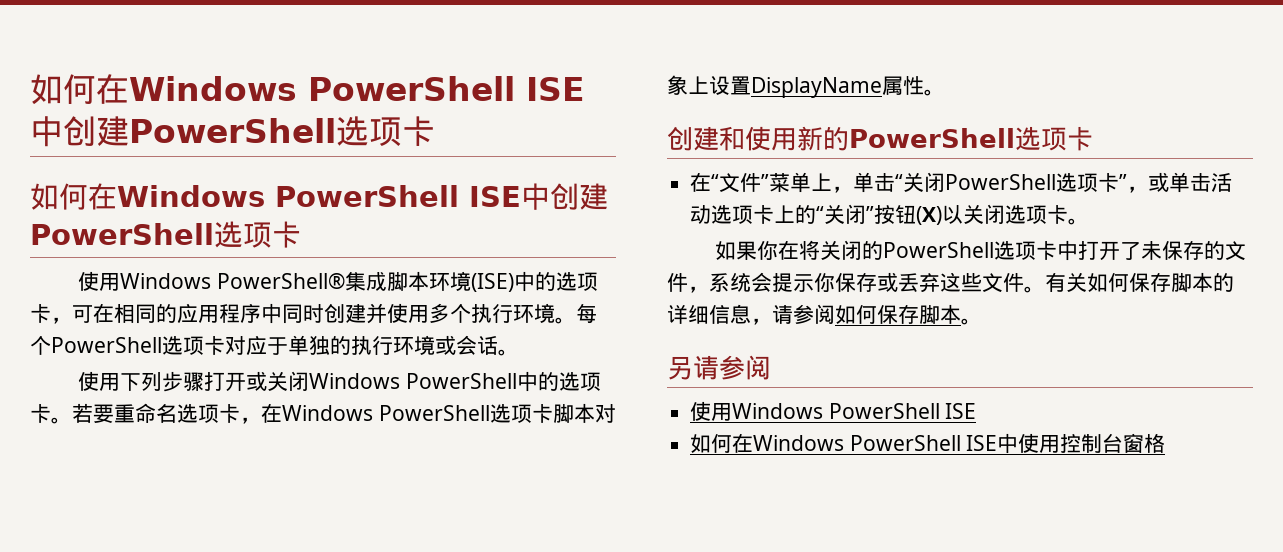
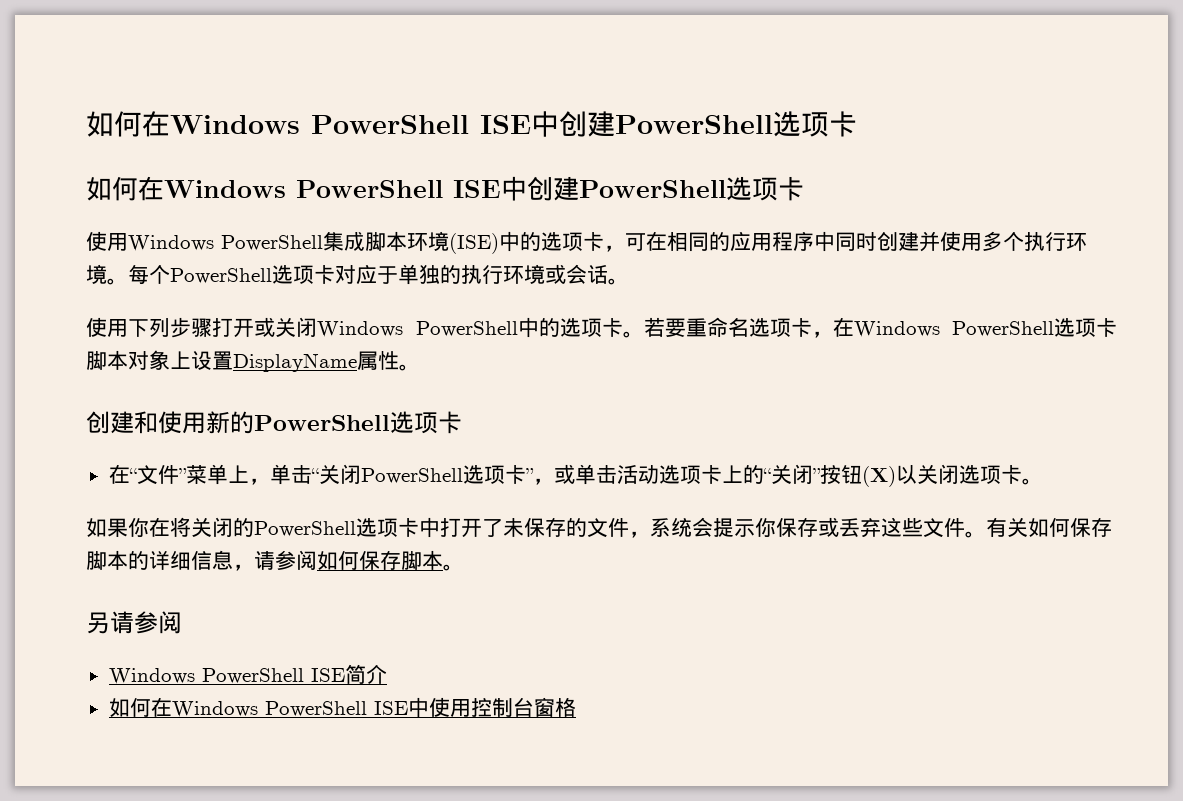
- 使用Windows PowerShell®集成脚本环境(ISE)中的选项卡，可在相同的应用程序中同时创建并使用多个执行环境。
+ 使用Windows PowerShell集成脚本环境(ISE)中的选项卡，可在相同的应用程序中同时创建并使用多个执行环境。
- 使用Windows PowerShell ISE
+ Windows PowerShell ISE简介

